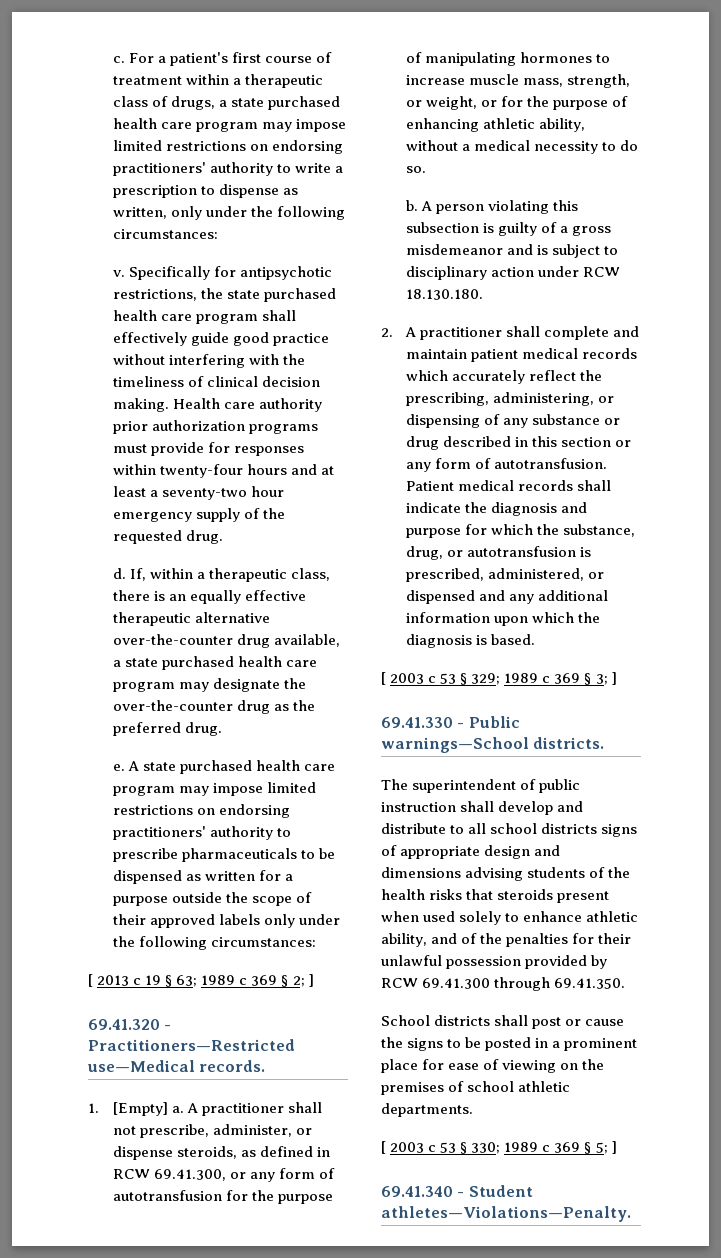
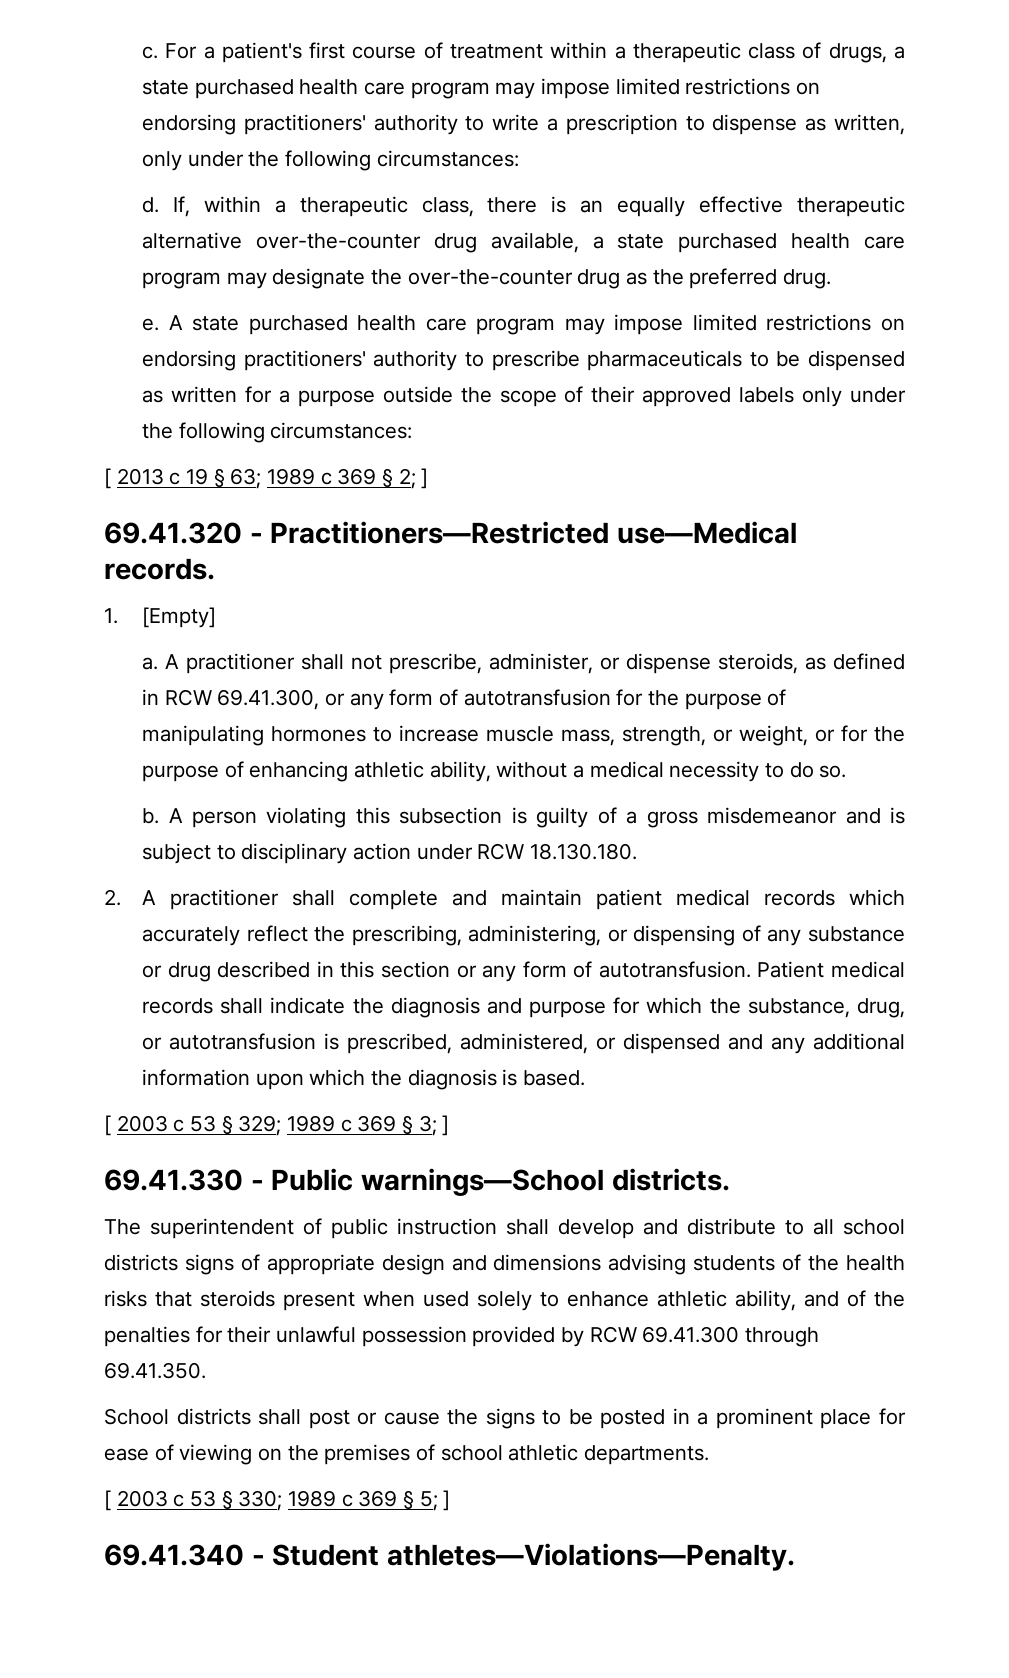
- v. Specifically for antipsychotic restrictions, the state purchased health care program shall effectively guide good practice without interfering with the timeliness of clinical decision making. Health care authority prior authorization programs must provide for responses within twenty-four hours and at least a seventy-two hour emergency supply of the requested drug.
- 1. [Empty] a.
+ 1. [Empty]
+ a.

